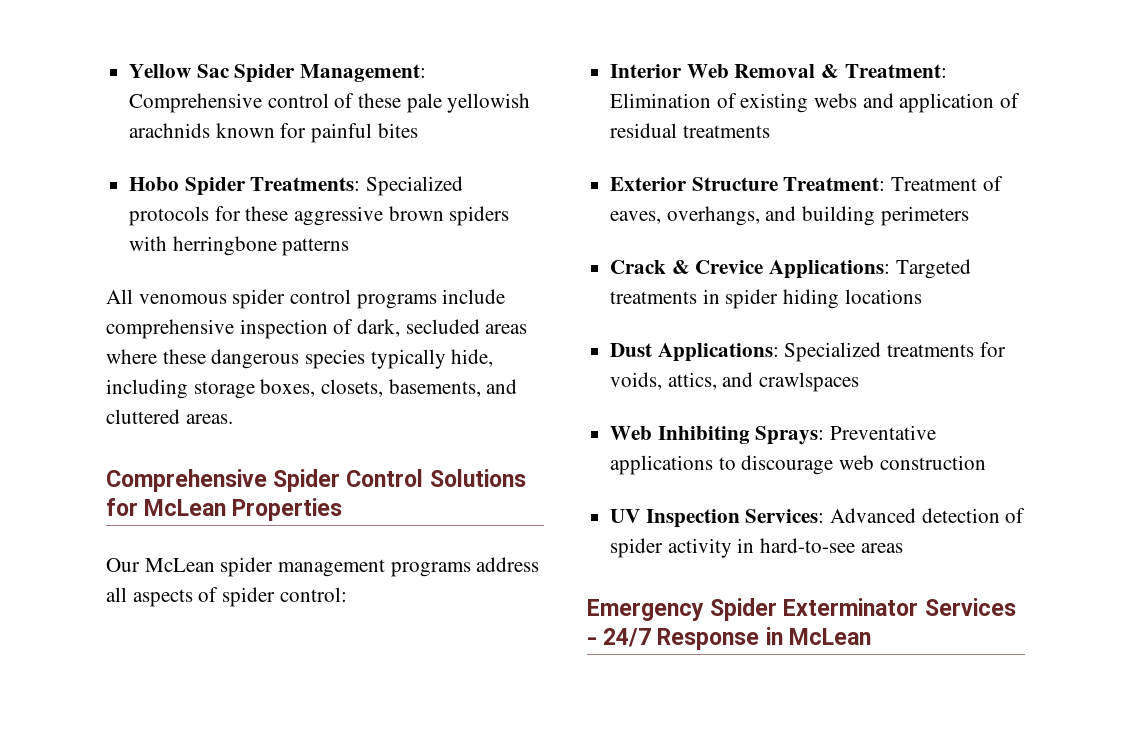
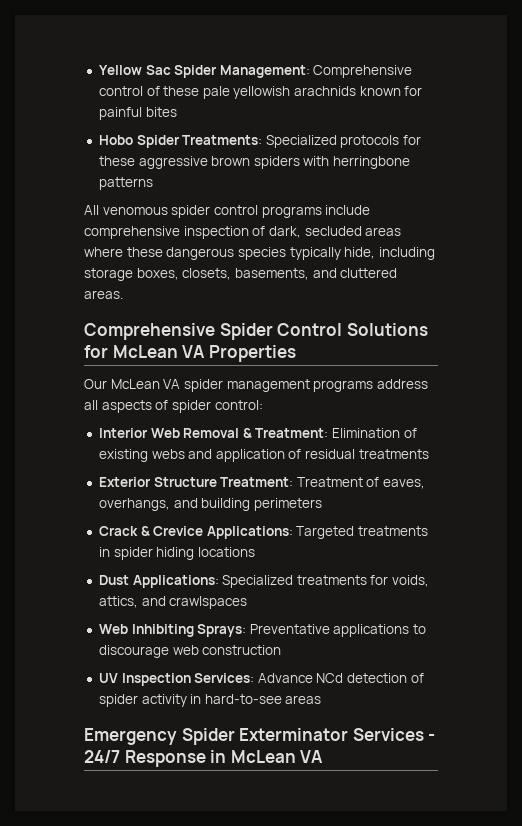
- Comprehensive Spider Control Solutions for McLean Properties
+ Comprehensive Spider Control Solutions for McLean VA Properties
- Our McLean spider management programs address all aspects of spider control:
+ Our McLean VA spider management programs address all aspects of spider control:
- UV Inspection Services: Advanced detection of spider activity in hard-to-see areas
+ UV Inspection Services: Advance NCd detection of spider activity in hard-to-see areas
- Emergency Spider Exterminator Services - 24/7 Response in McLean
+ Emergency Spider Exterminator Services - 24/7 Response in McLean VA

